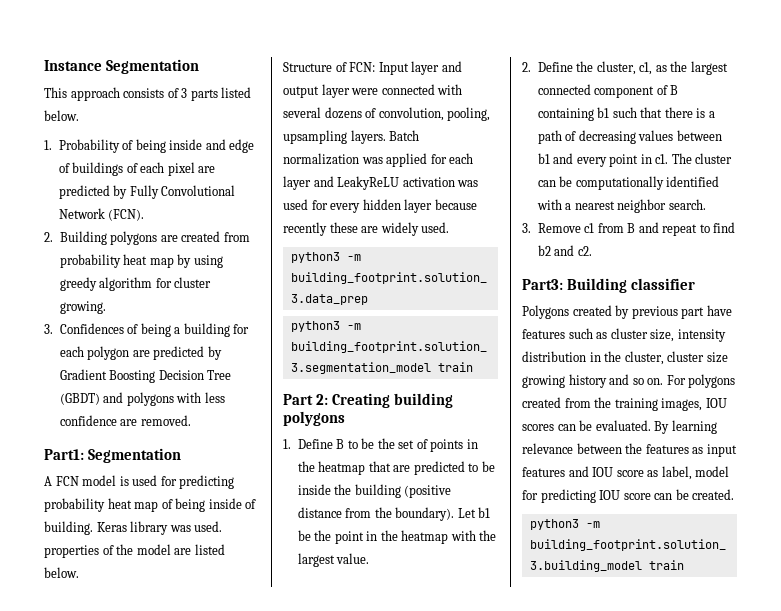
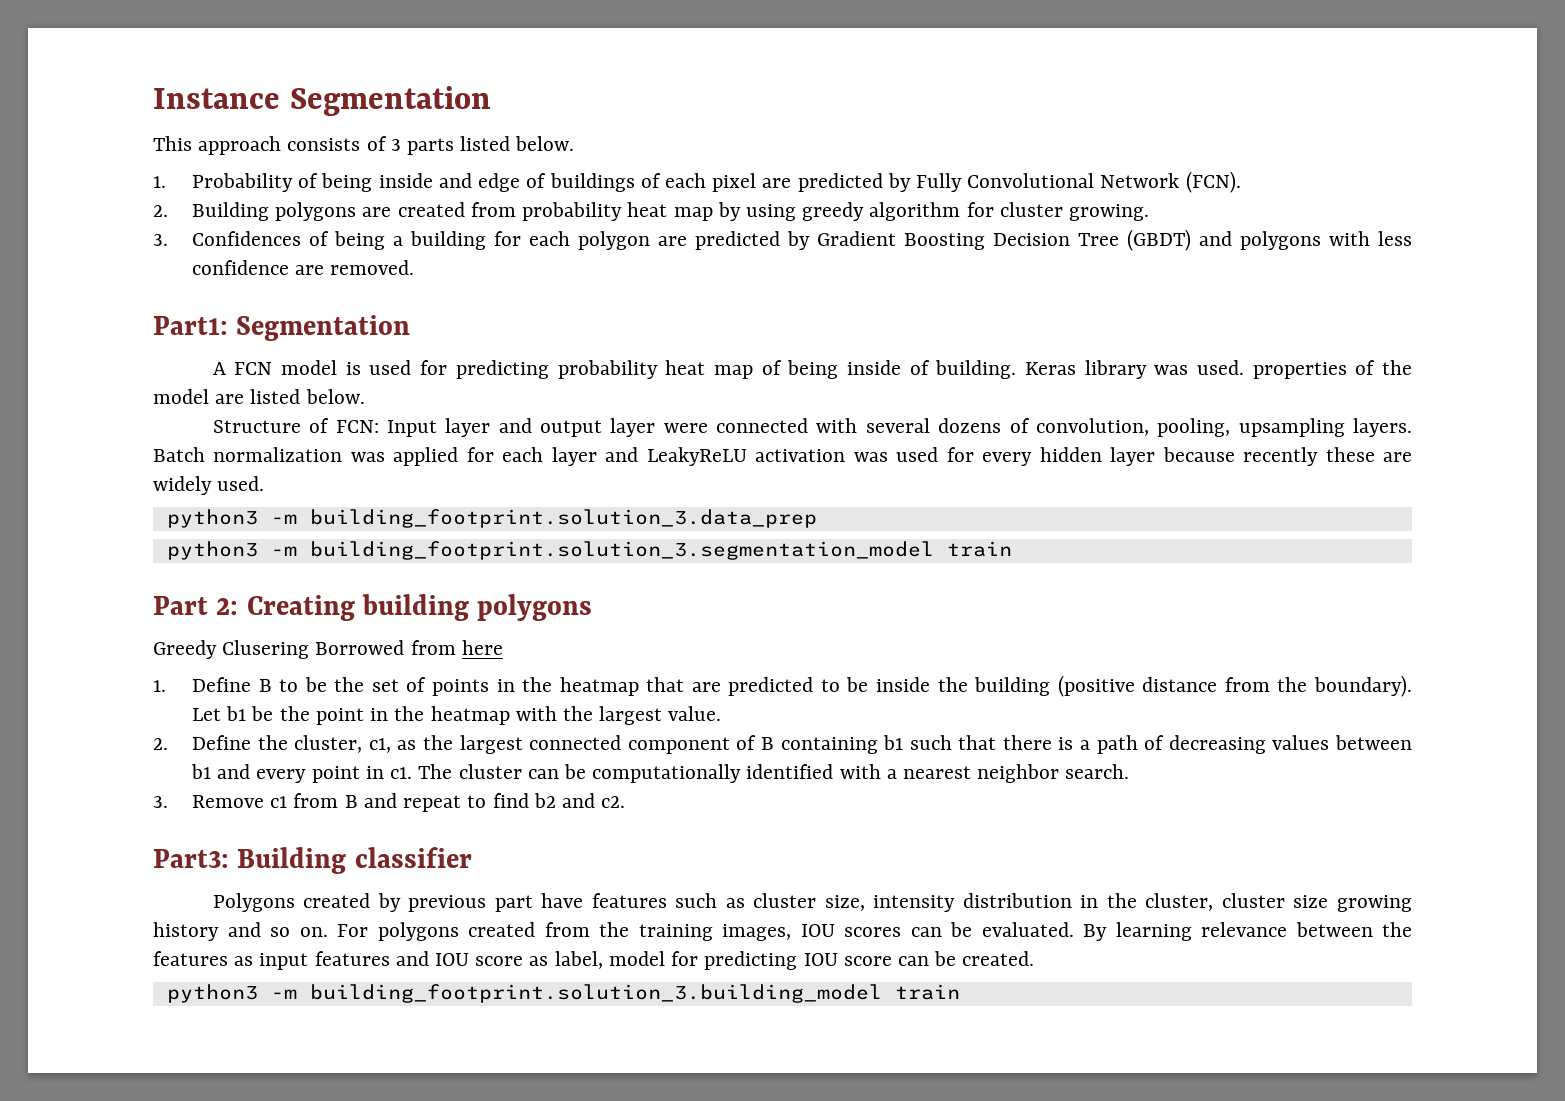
+ Greedy Clusering Borrowed from here

